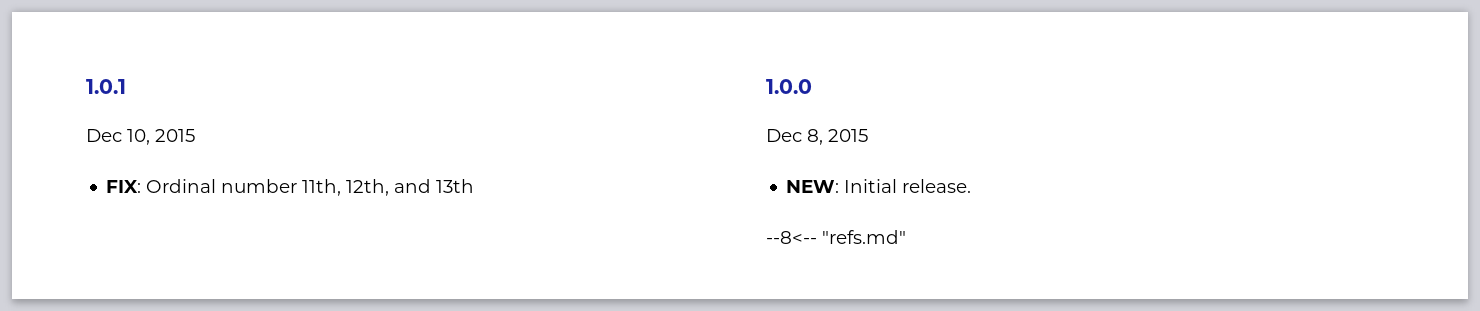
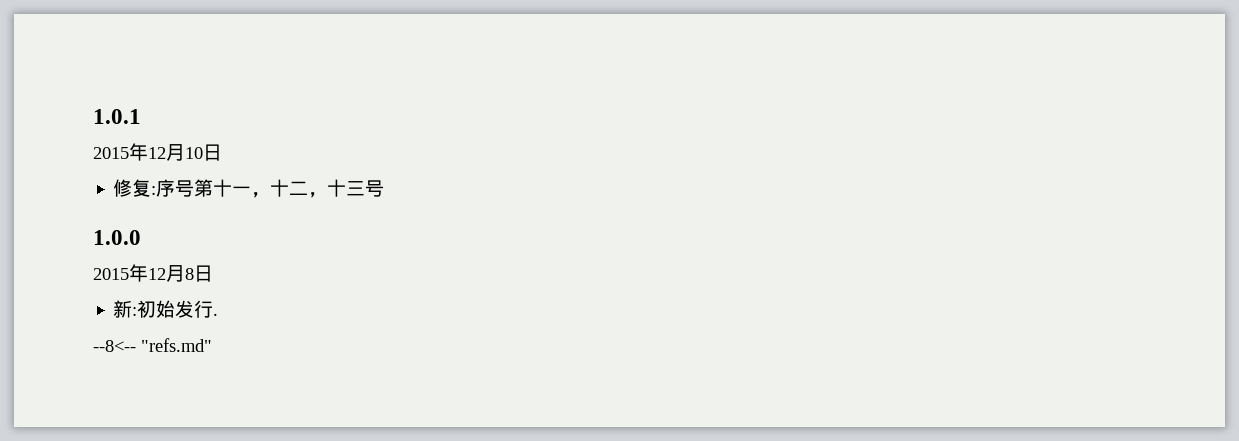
- Dec 10, 2015
- FIX: Ordinal number 11th, 12th, and 13th
+ 2015年12月10日
+ 修复:序号第十一，十二，十三号
- Dec 8, 2015
- NEW: Initial release.
+ 2015年12月8日
+ 新:初始发行.

